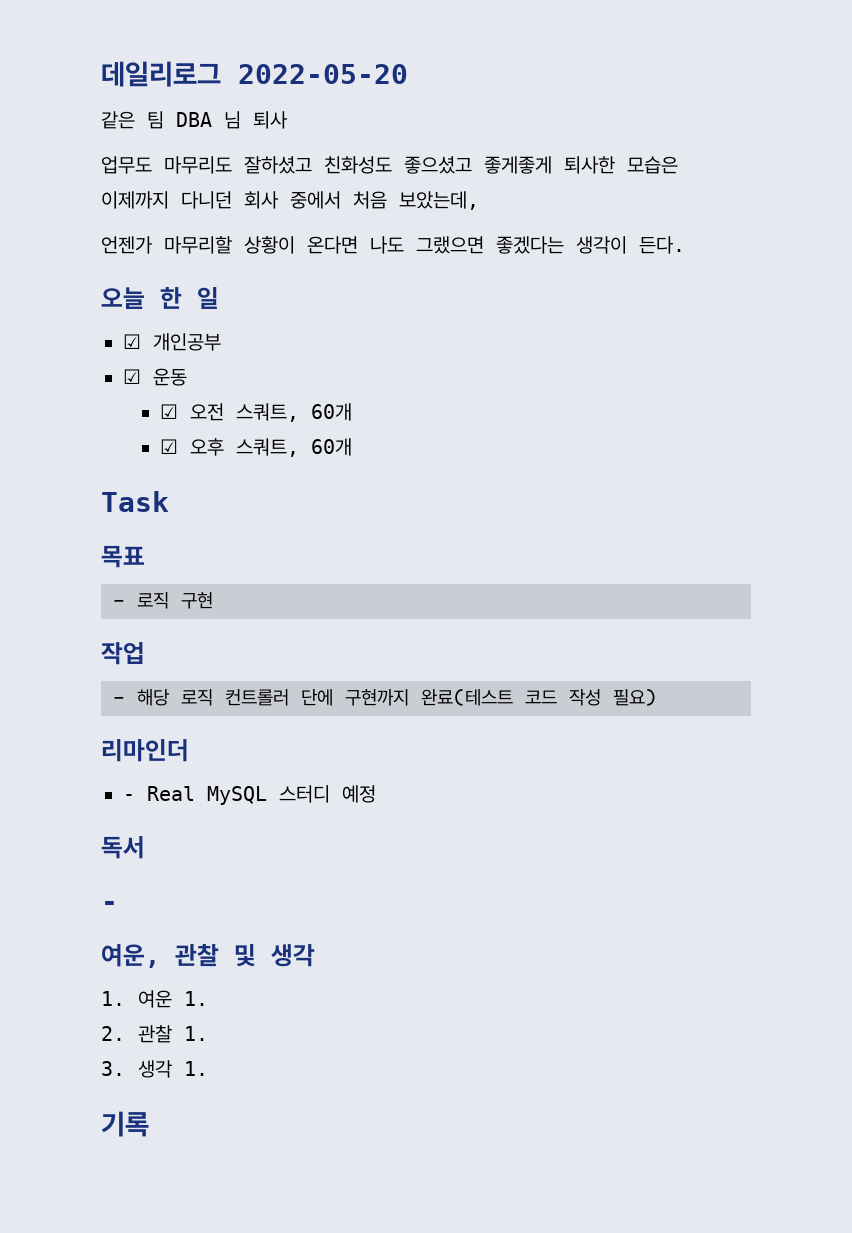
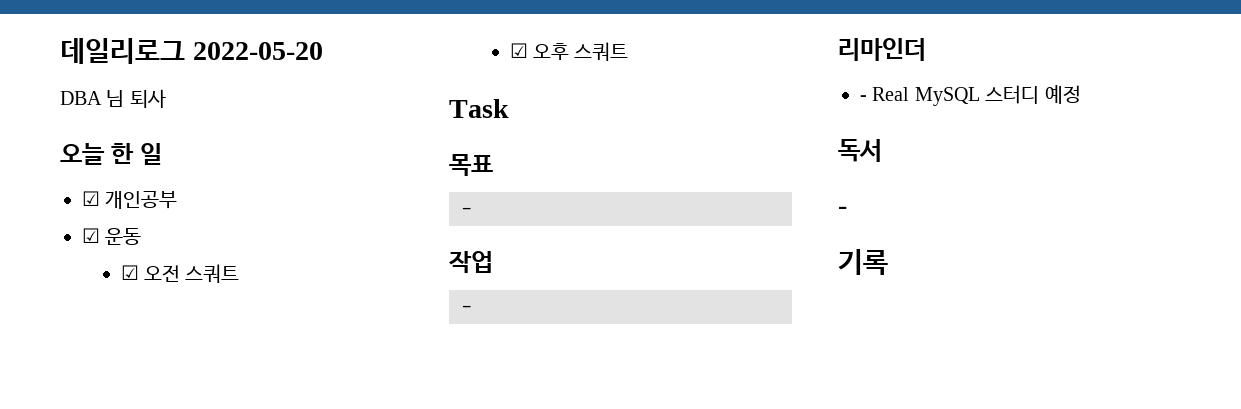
- 같은 팀 DBA 님 퇴사
+ DBA 님 퇴사
- 업무도 마무리도 잘하셨고 친화성도 좋으셨고 좋게좋게 퇴사한 모습은 이제까지 다니던 회사 중에서 처음 보았는데,
- 언젠가 마무리할 상황이 온다면 나도 그랬으면 좋겠다는 생각이 든다.
- ☑ 오전 스쿼트, 60개
+ ☑ 오전 스쿼트
- ☑ 오후 스쿼트, 60개
+ ☑ 오후 스쿼트
  목표
- - 로직 구현
+ -
  작업
- - 해당 로직 컨트롤러 단에 구현까지 완료(테스트 코드 작성 필요)
+ -
- 여운, 관찰 및 생각
- 1. 여운 1.
- 2. 관찰 1.
- 3. 생각 1.

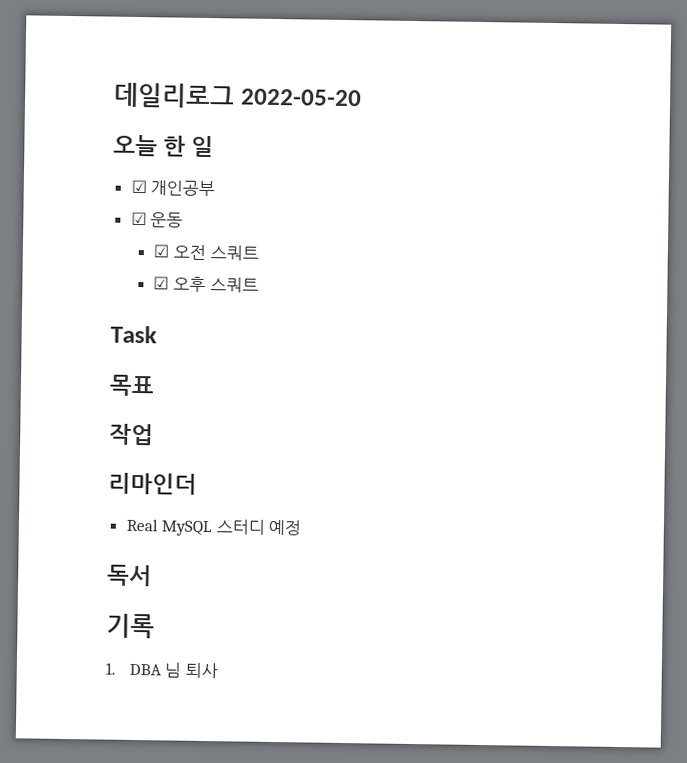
- DBA 님 퇴사
  목표
- -
  작업
- -
- - Real MySQL 스터디 예정
+ Real MySQL 스터디 예정
  독서
- -
  기록
+ 1. DBA 님 퇴사

